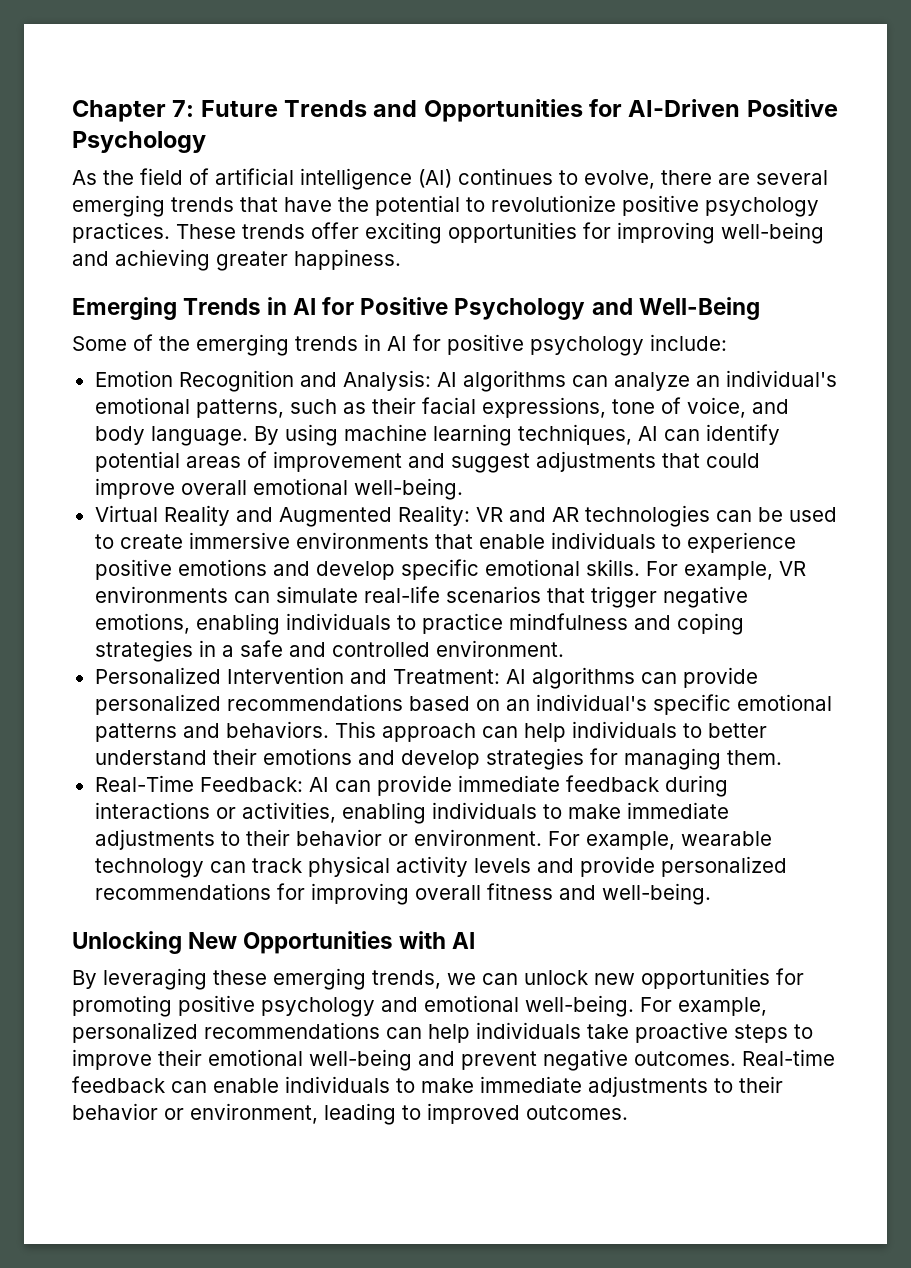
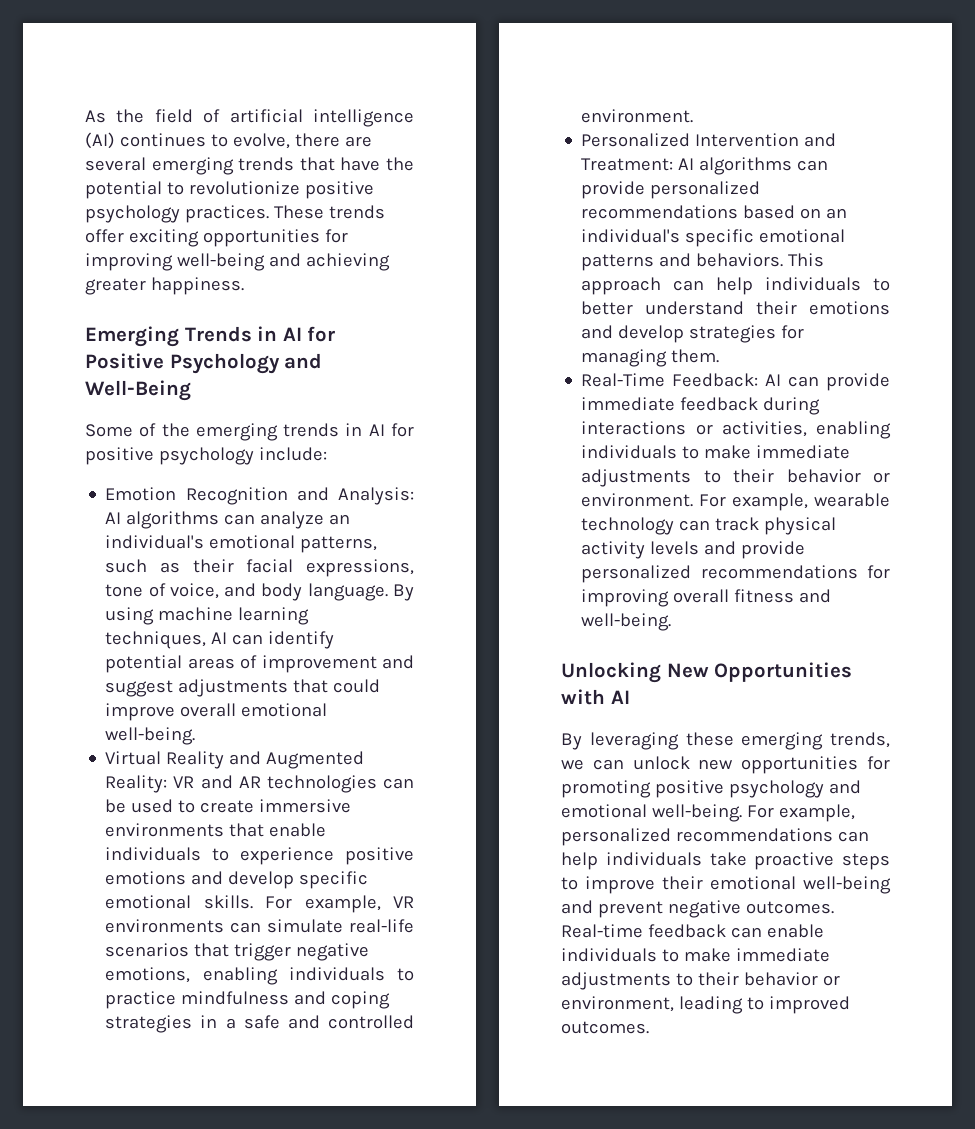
- Chapter 7: Future Trends and Opportunities for AI-Driven Positive Psychology

